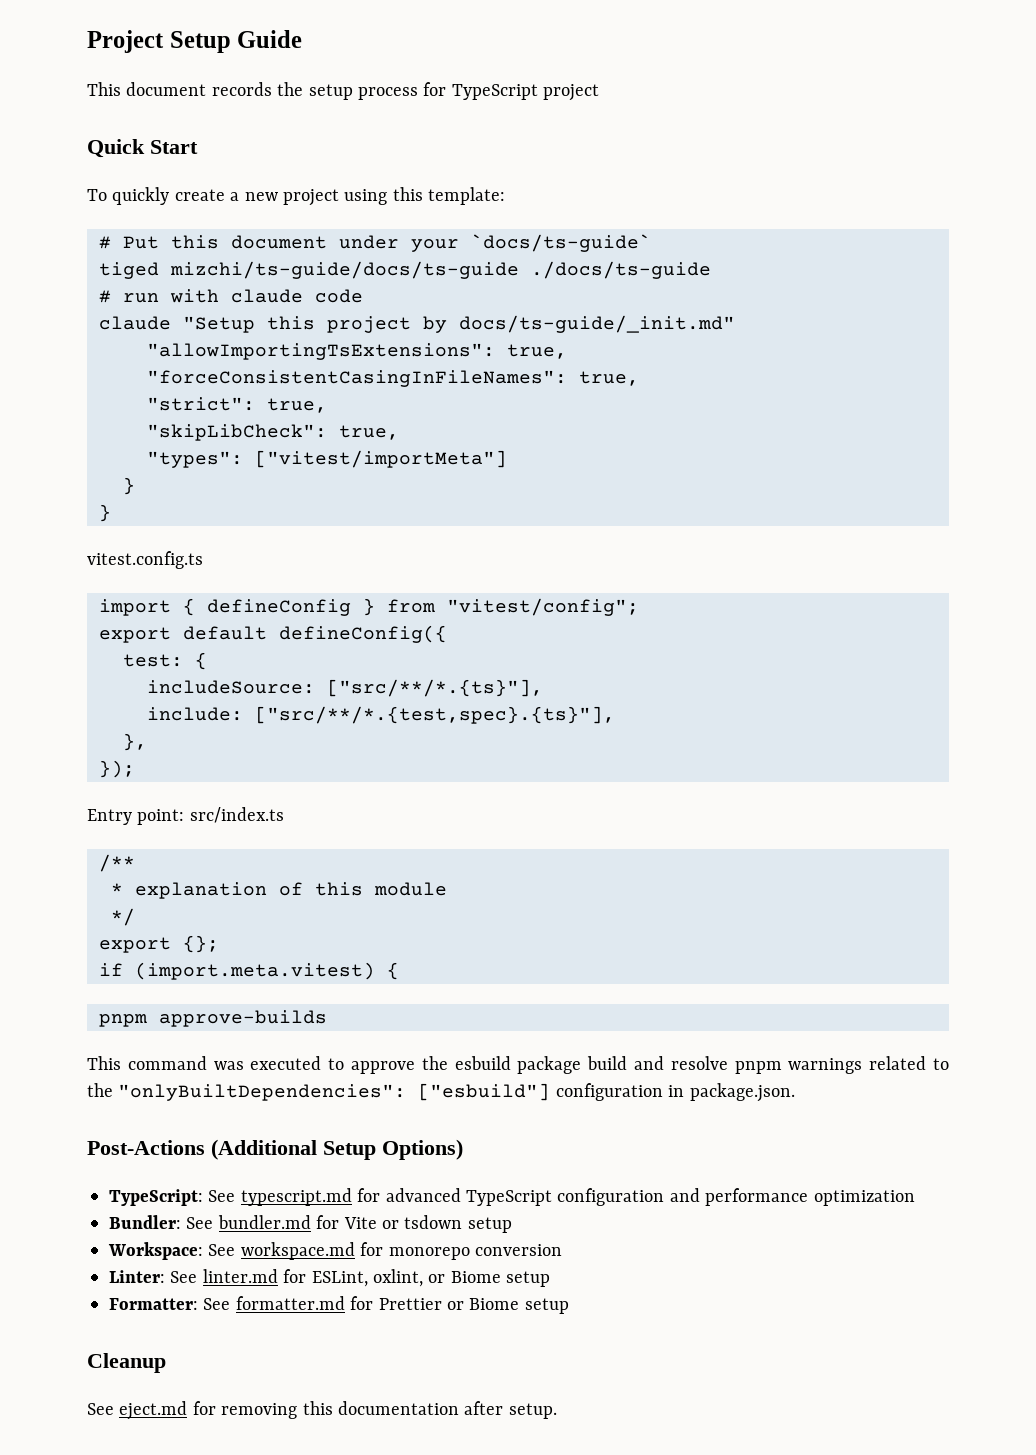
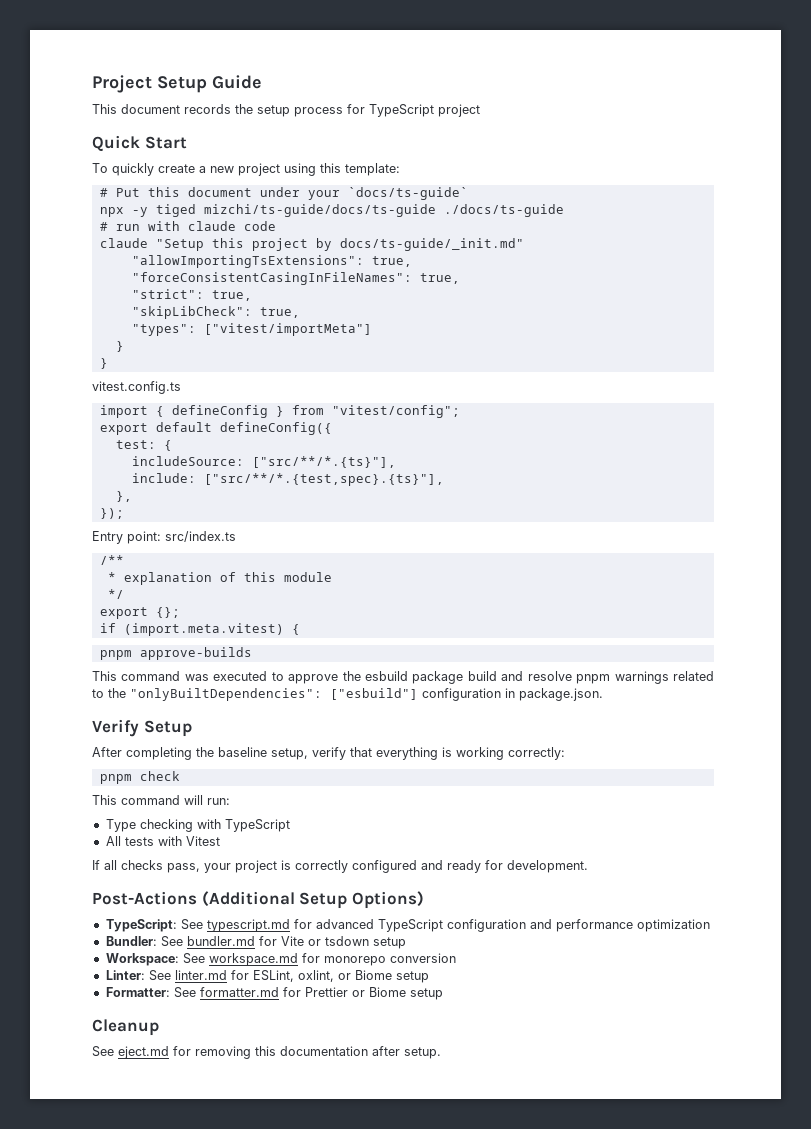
- tiged mizchi/ts-guide/docs/ts-guide ./docs/ts-guide
+ npx -y tiged mizchi/ts-guide/docs/ts-guide ./docs/ts-guide
+ Verify Setup
+ After completing the baseline setup, verify that everything is working correctly:
+ pnpm check
+ This command will run:
+ Type checking with TypeScript
+ All tests with Vitest
+ If all checks pass, your project is correctly configured and ready for development.

